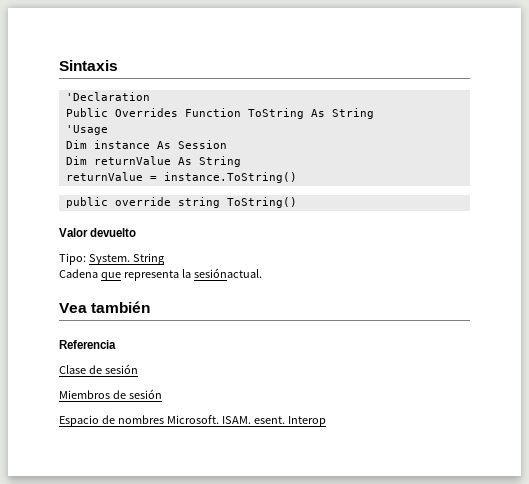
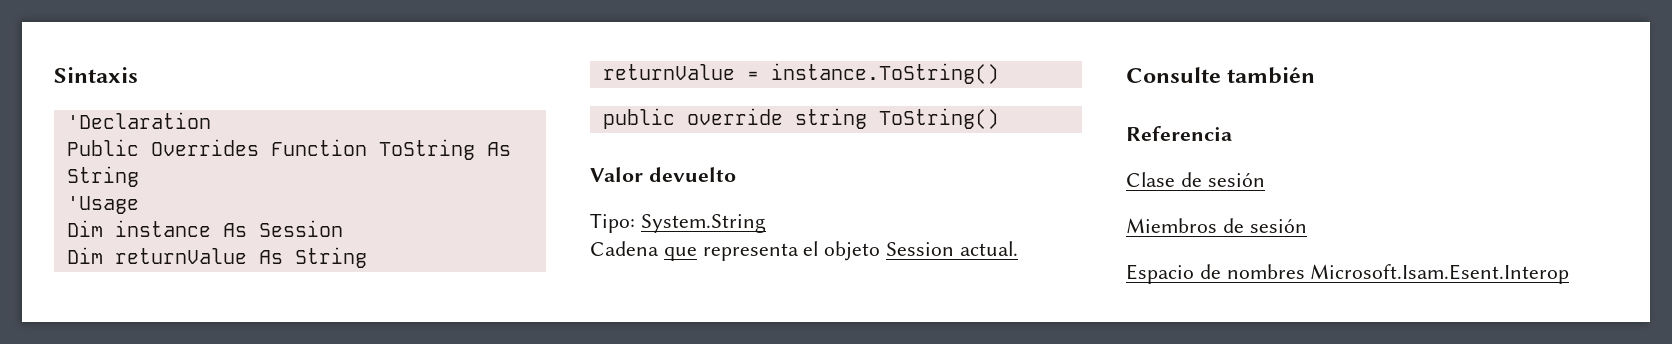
- Tipo: System. String
+ Tipo: System.String
- Cadena que representa la sesiónactual.
- Vea también
+ Cadena que representa el objeto Session actual.
+ Consulte también
- Espacio de nombres Microsoft. ISAM. esent. Interop
+ Espacio de nombres Microsoft.Isam.Esent.Interop

